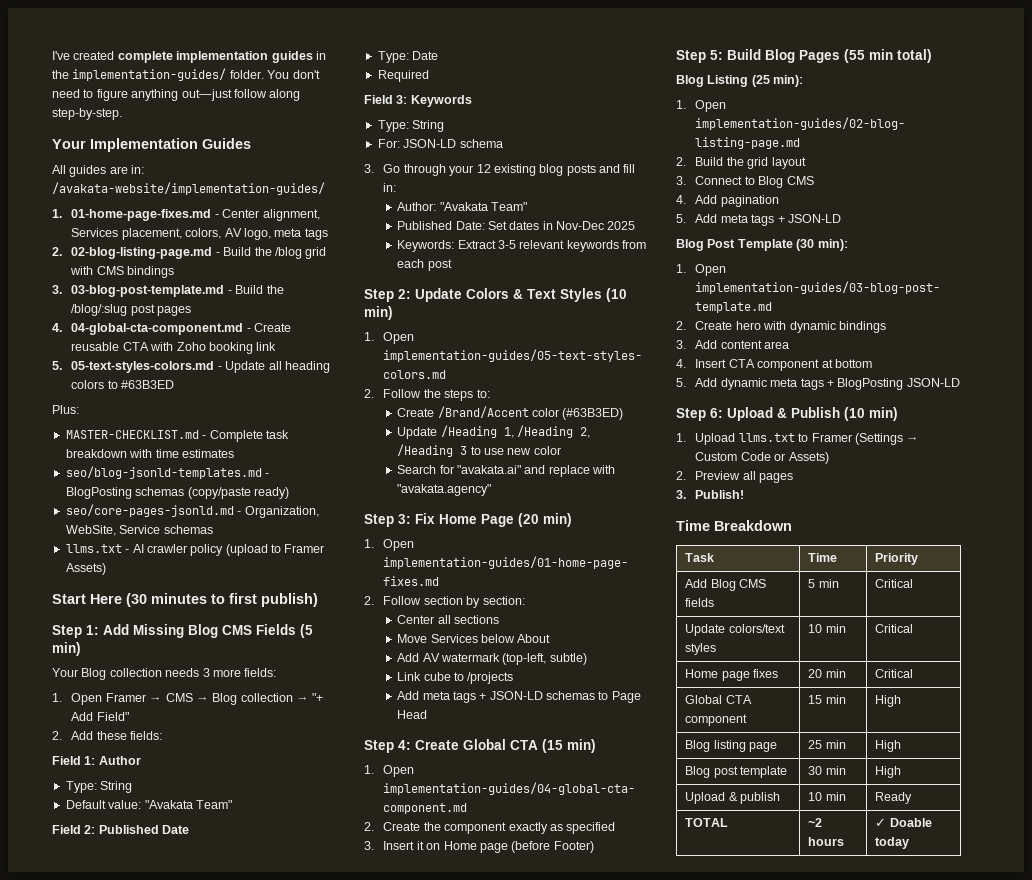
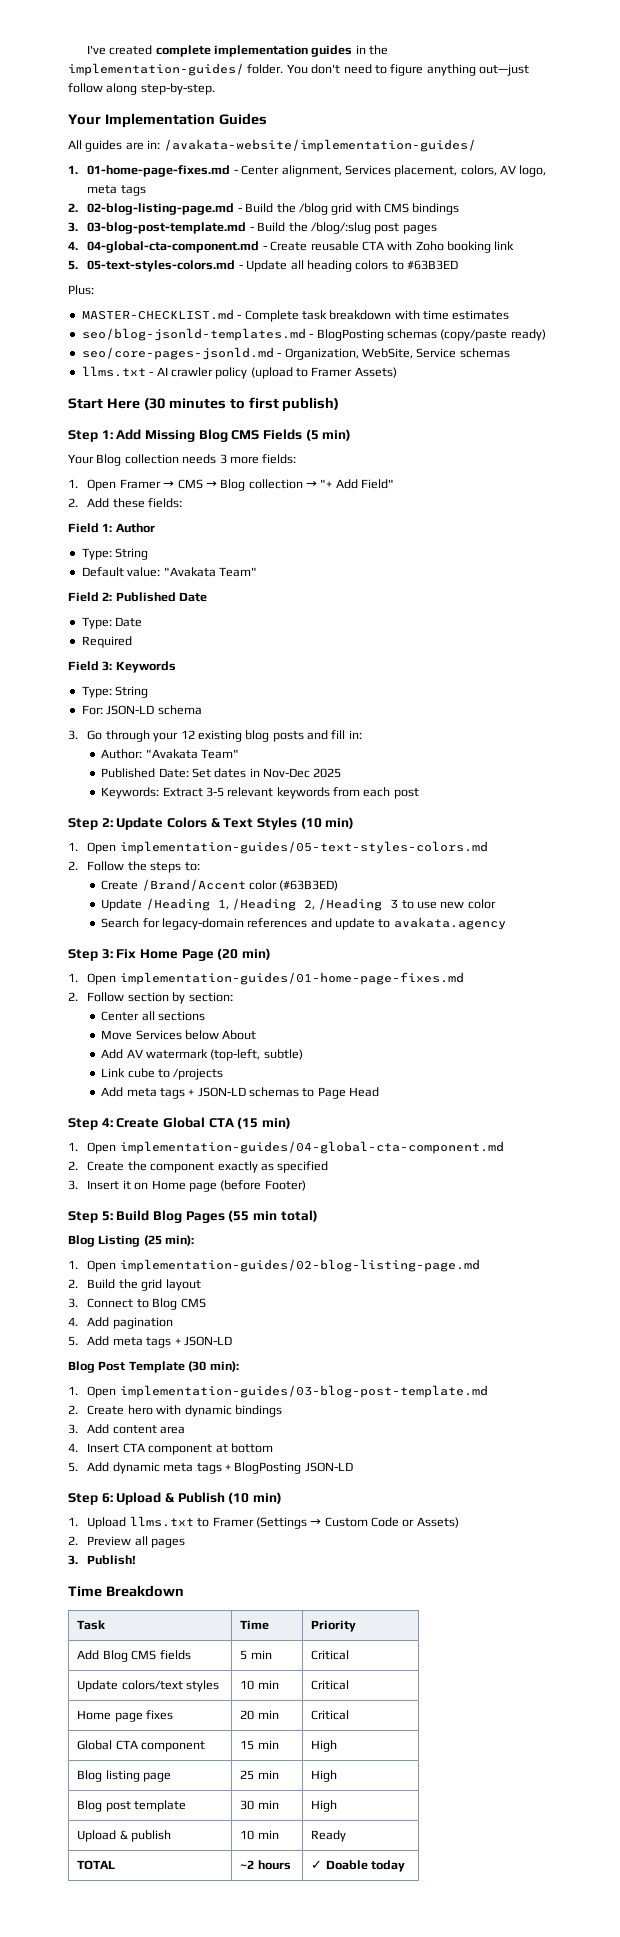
- Search for "avakata.ai" and replace with "avakata.agency"
+ Search for legacy-domain references and update to avakata.agency

